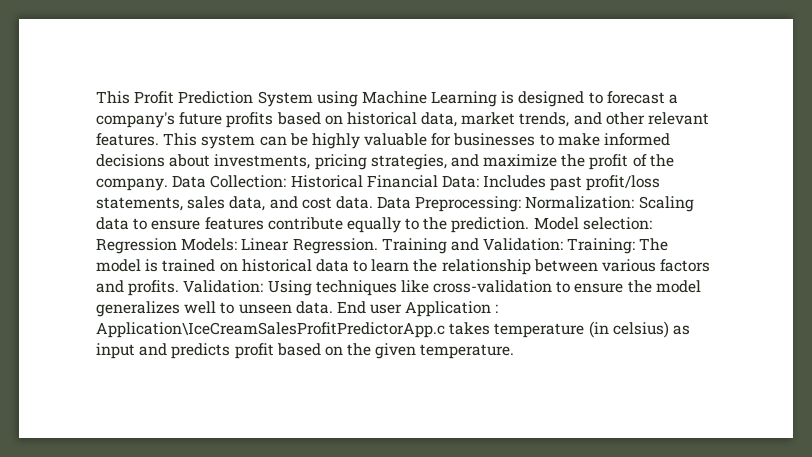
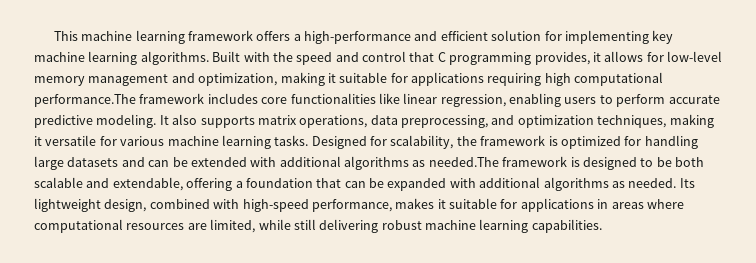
- This Profit Prediction System using Machine Learning is designed to forecast a company's future profits based on historical data, market trends, and other relevant features. This system can be highly valuable for businesses to make informed decisions about investments, pricing strategies, and maximize the profit of the company. Data Collection: Historical Financial Data: Includes past profit/loss statements, sales data, and cost data. Data Preprocessing: Normalization: Scaling data to ensure features contribute equally to the prediction. Model selection: Regression Models: Linear Regression. Training and Validation: Training: The model is trained on historical data to learn the relationship between various factors and profits. Validation: Using techniques like cross-validation to ensure the model generalizes well to unseen data. End user Application : Application\IceCreamSalesProfitPredictorApp.c takes temperature (in celsius) as input and predicts profit based on the given temperature.
+ This machine learning framework offers a high-performance and efficient solution for implementing key machine learning algorithms. Built with the speed and control that C programming provides, it allows for low-level memory management and optimization, making it suitable for applications requiring high computational performance.The framework includes core functionalities like linear regression, enabling users to perform accurate predictive modeling. It also supports matrix operations, data preprocessing, and optimization techniques, making it versatile for various machine learning tasks. Designed for scalability, the framework is optimized for handling large datasets and can be extended with additional algorithms as needed.The framework is designed to be both scalable and extendable, offering a foundation that can be expanded with additional algorithms as needed. Its lightweight design, combined with high-speed performance, makes it suitable for applications in areas where computational resources are limited, while still delivering robust machine learning capabilities.

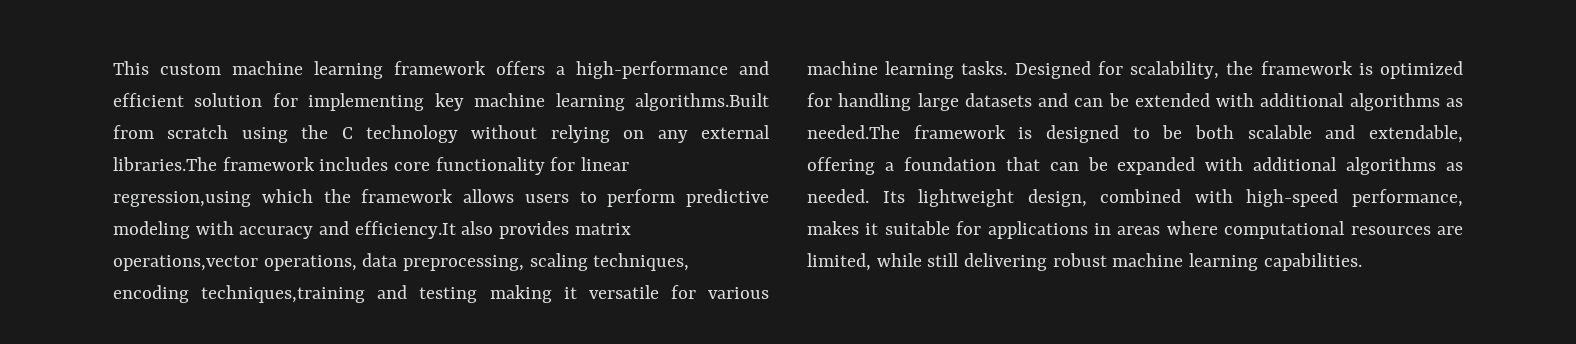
- This machine learning framework offers a high-performance and efficient solution for implementing key machine learning algorithms. Built with the speed and control that C programming provides, it allows for low-level memory management and optimization, making it suitable for applications requiring high computational performance.The framework includes core functionalities like linear regression, enabling users to perform accurate predictive modeling. It also supports matrix operations, data preprocessing, and optimization techniques, making it versatile for various machine learning tasks.
+ This custom machine learning framework offers a high-performance and efficient solution for implementing key machine learning algorithms.Built from scratch using the C technology without relying on any external libraries.The framework includes core functionality for linear regression,using which the framework allows users to perform predictive modeling with accuracy and efficiency.It also provides matrix operations,vector operations, data preprocessing, scaling techniques, encoding techniques,training and testing making it versatile for various machine learning tasks.

